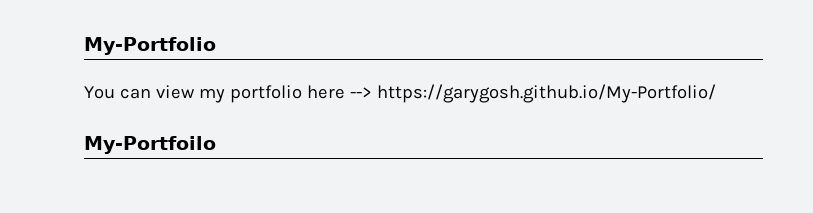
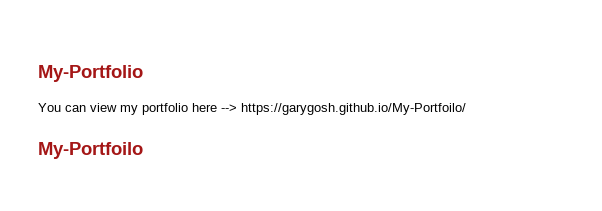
- You can view my portfolio here --> https://garygosh.github.io/My-Portfolio/
+ You can view my portfolio here --> https://garygosh.github.io/My-Portfoilo/

